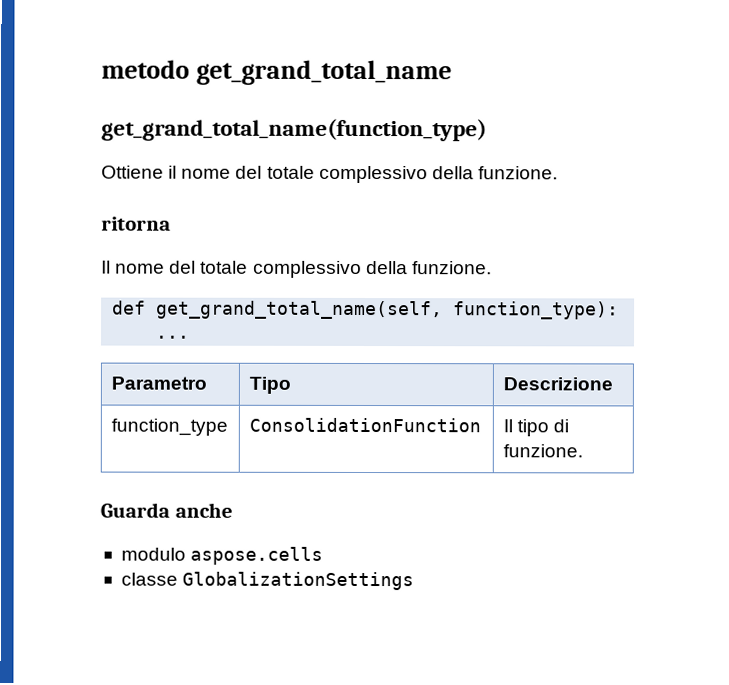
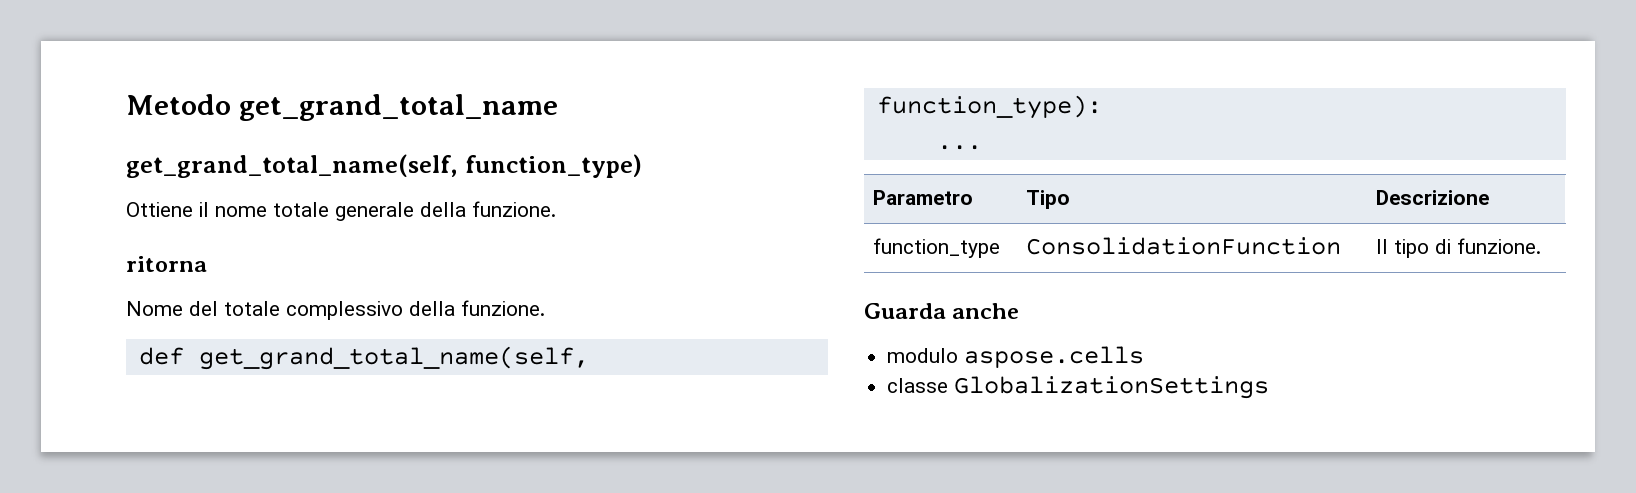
- metodo get_grand_total_name
+ Metodo get_grand_total_name
- get_grand_total_name(function_type)
+ get_grand_total_name(self, function_type)
- Ottiene il nome del totale complessivo della funzione.
+ Ottiene il nome totale generale della funzione.
- Il nome del totale complessivo della funzione.
+ Nome del totale complessivo della funzione.

